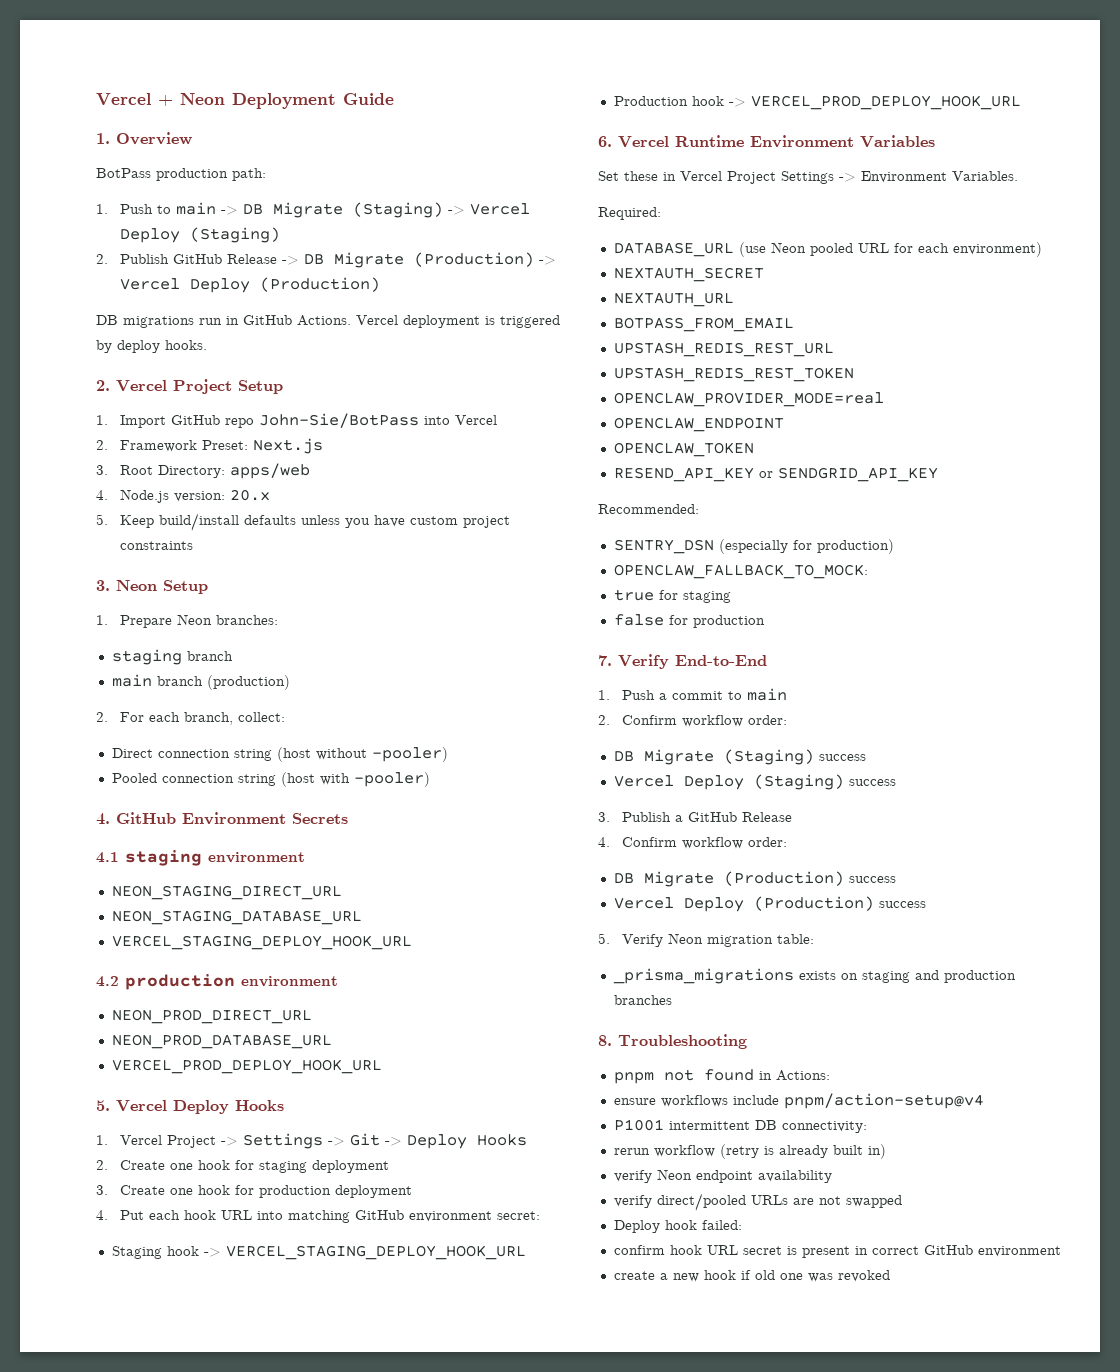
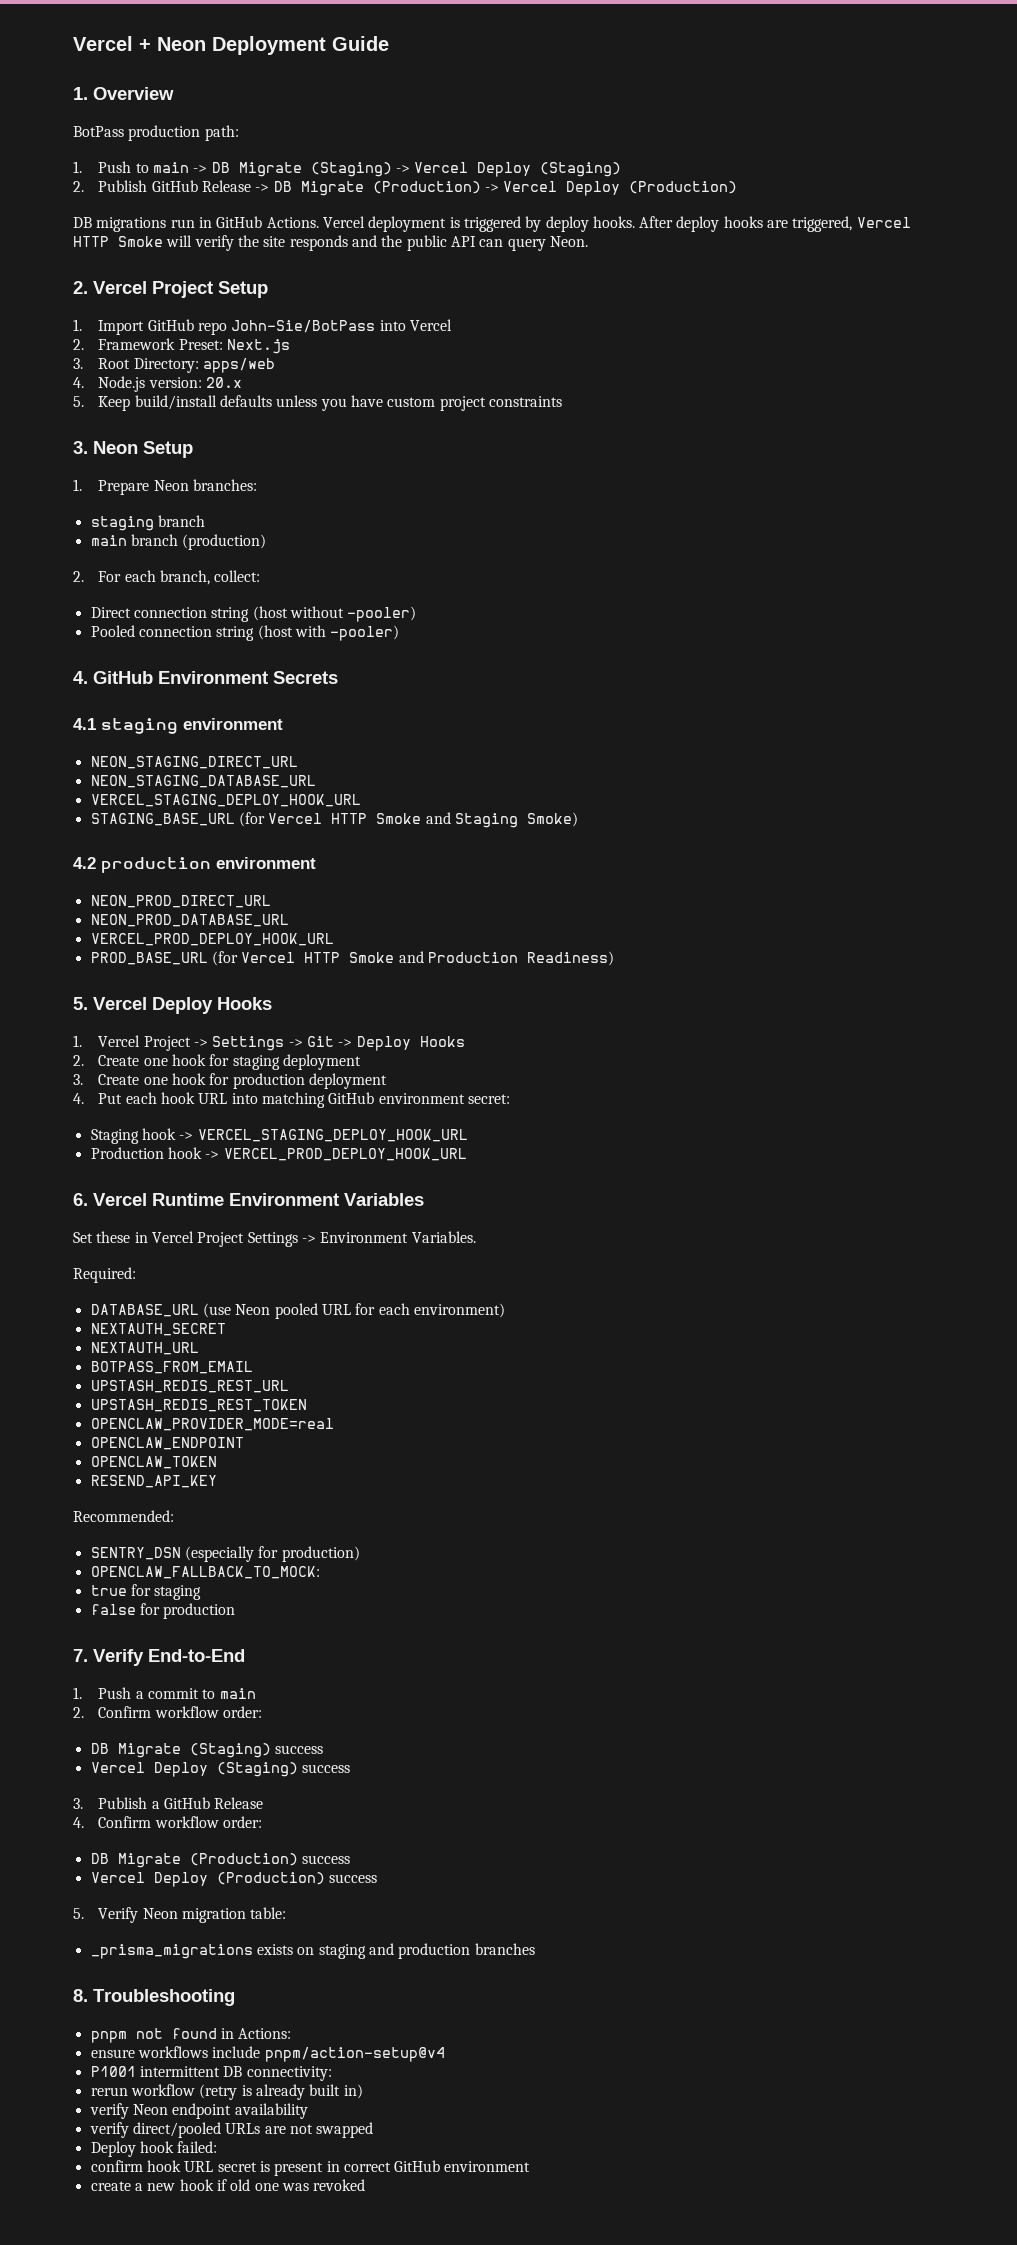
+ After deploy hooks are triggered, Vercel HTTP Smoke will verify the site responds and the public API can query Neon.
+ STAGING_BASE_URL (for Vercel HTTP Smoke and Staging Smoke)
+ PROD_BASE_URL (for Vercel HTTP Smoke and Production Readiness)
- RESEND_API_KEY or SENDGRID_API_KEY
+ RESEND_API_KEY

